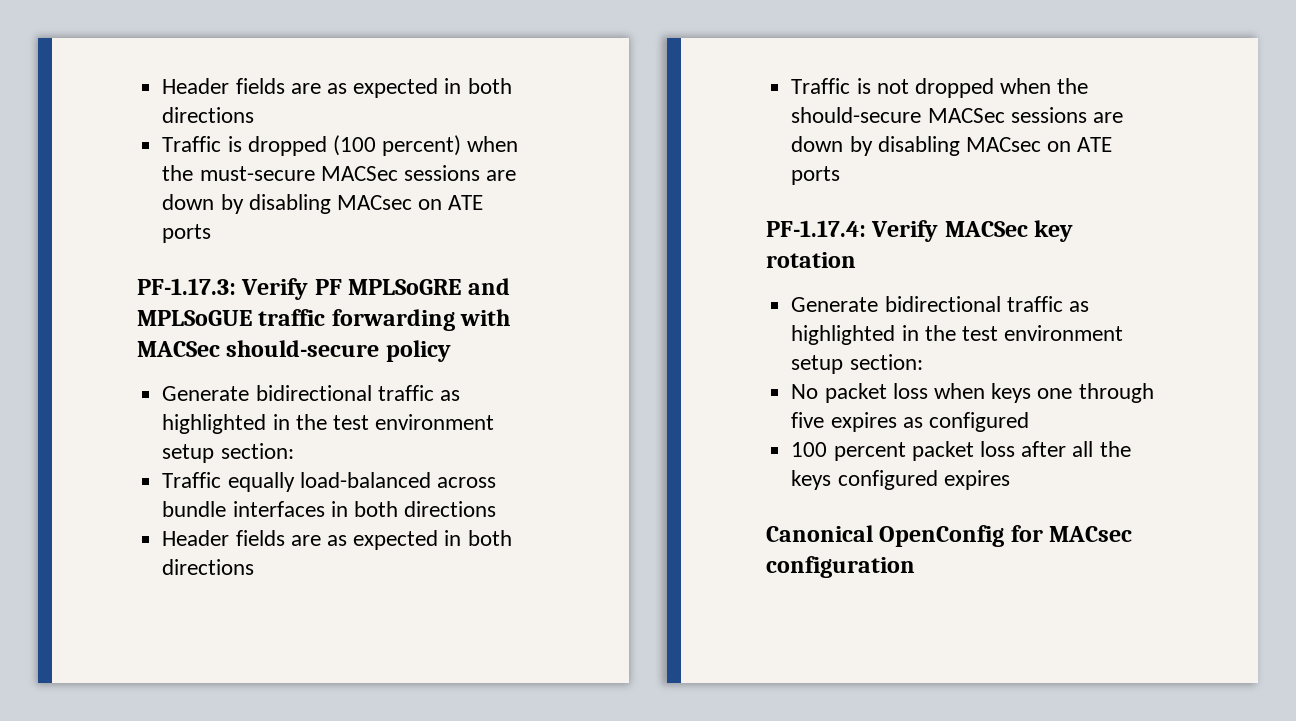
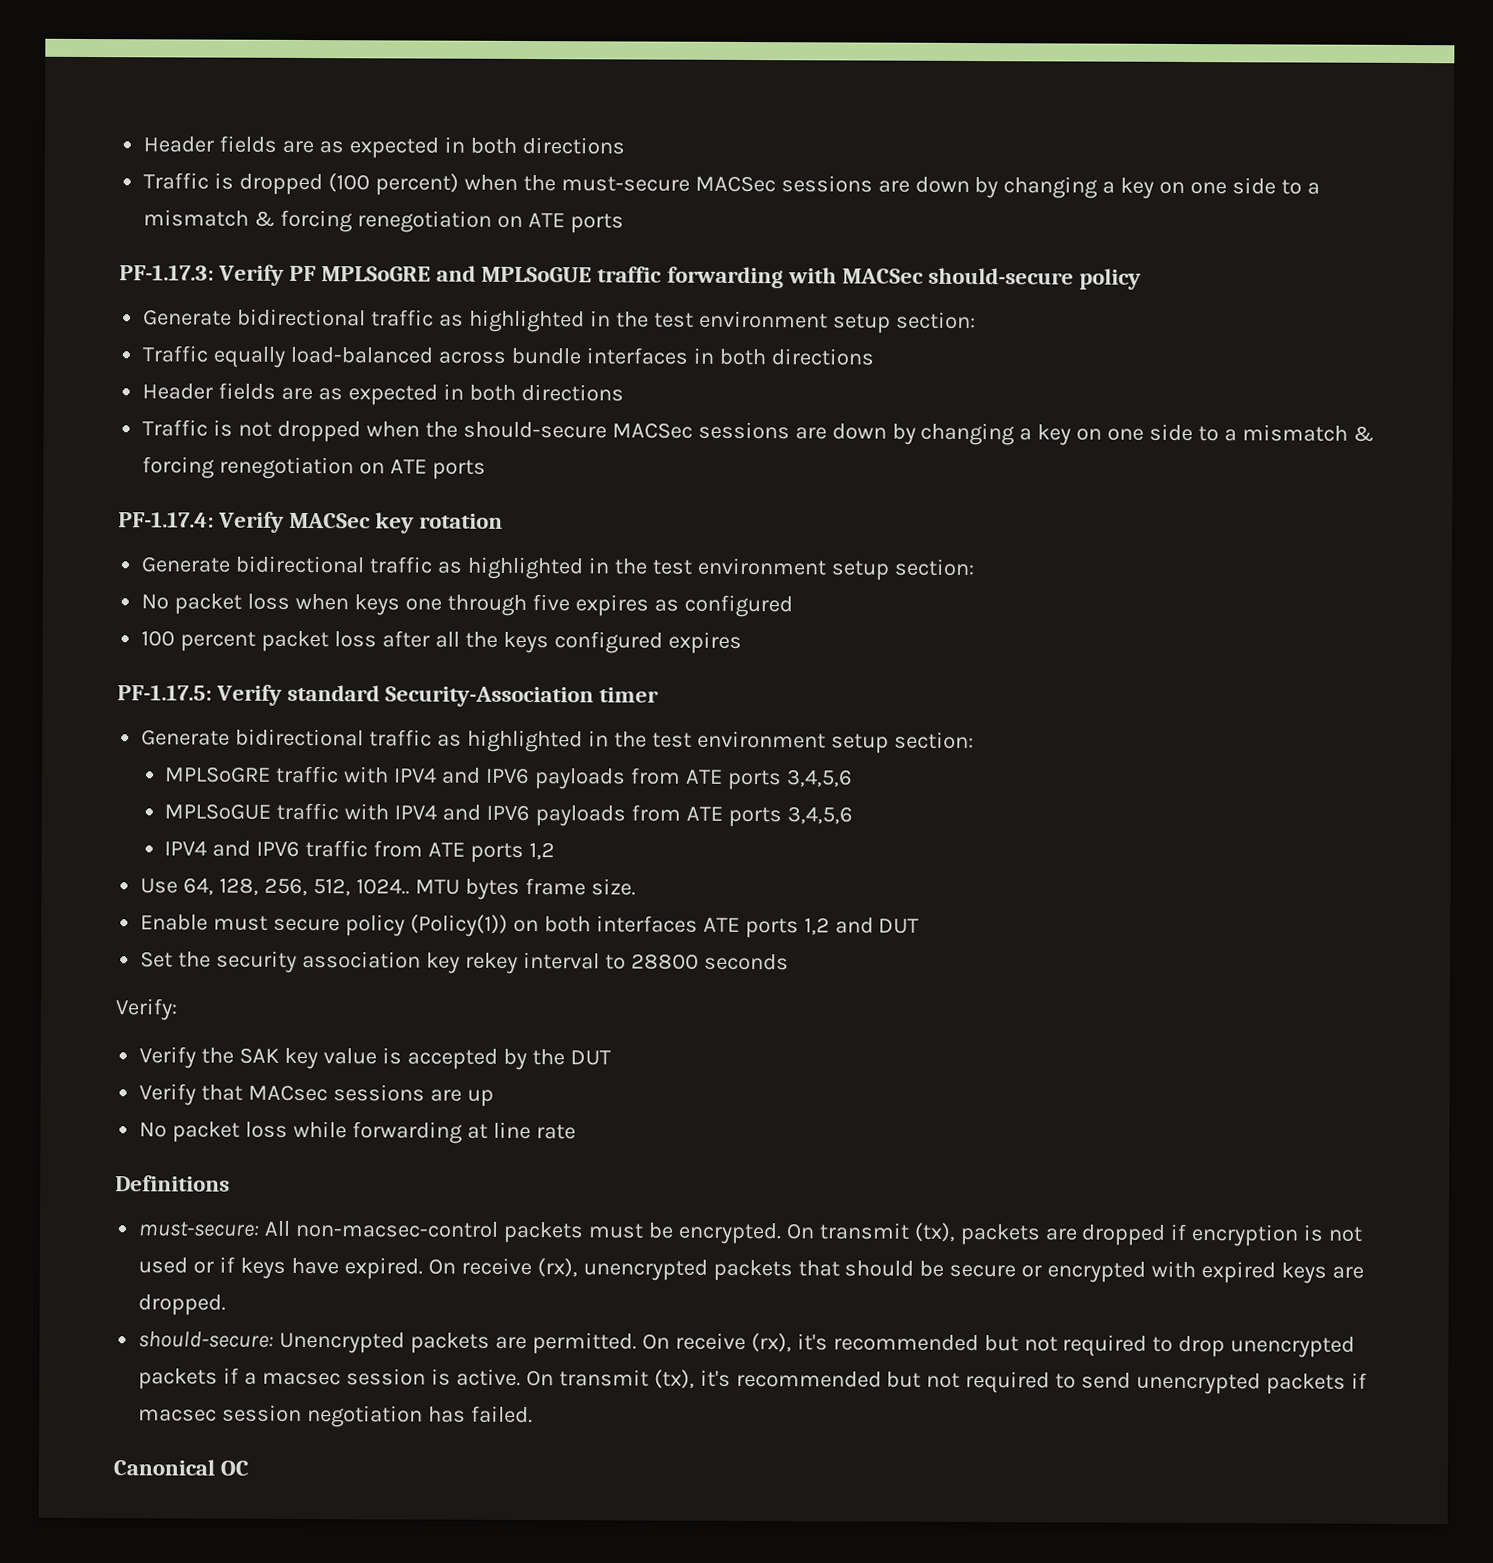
- Traffic is dropped (100 percent) when the must-secure MACSec sessions are down by disabling MACsec on ATE ports
+ Traffic is dropped (100 percent) when the must-secure MACSec sessions are down by changing a key on one side to a mismatch & forcing renegotiation on ATE ports
- Traffic is not dropped when the should-secure MACSec sessions are down by disabling MACsec on ATE ports
+ Traffic is not dropped when the should-secure MACSec sessions are down by changing a key on one side to a mismatch & forcing renegotiation on ATE ports
- Canonical OpenConfig for MACsec configuration
+ PF-1.17.5: Verify standard Security-Association timer
+ Generate bidirectional traffic as highlighted in the test environment setup section:
+ MPLSoGRE traffic with IPV4 and IPV6 payloads from ATE ports 3,4,5,6
+ MPLSoGUE traffic with IPV4 and IPV6 payloads from ATE ports 3,4,5,6
+ IPV4 and IPV6 traffic from ATE ports 1,2
+ Use 64, 128, 256, 512, 1024.. MTU bytes frame size.
+ Enable must secure policy (Policy(1)) on both interfaces ATE ports 1,2 and DUT
+ Set the security association key rekey interval to 28800 seconds
+ Verify:
+ Verify the SAK key value is accepted by the DUT
+ Verify that MACsec sessions are up
+ No packet loss while forwarding at line rate
+ Definitions
+ must-secure: All non-macsec-control packets must be encrypted. On transmit (tx), packets are dropped if encryption is not used or if keys have expired. On receive (rx), unencrypted packets that should be secure or encrypted with expired keys are dropped.
+ should-secure: Unencrypted packets are permitted. On receive (rx), it's recommended but not required to drop unencrypted packets if a macsec session is active. On transmit (tx), it's recommended but not required to send unencrypted packets if macsec session negotiation has failed.
+ Canonical OC

